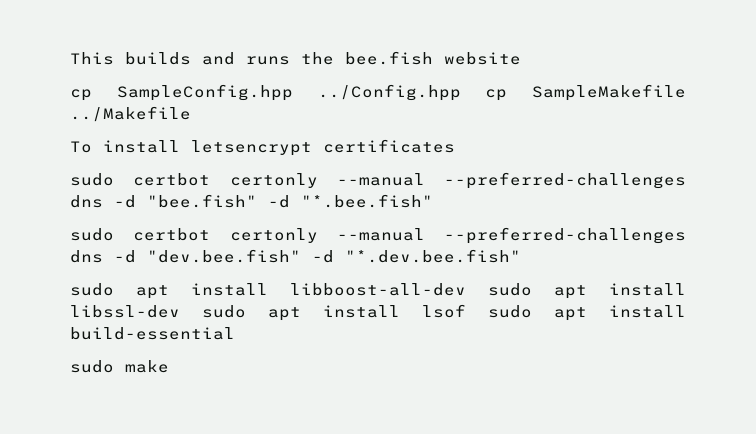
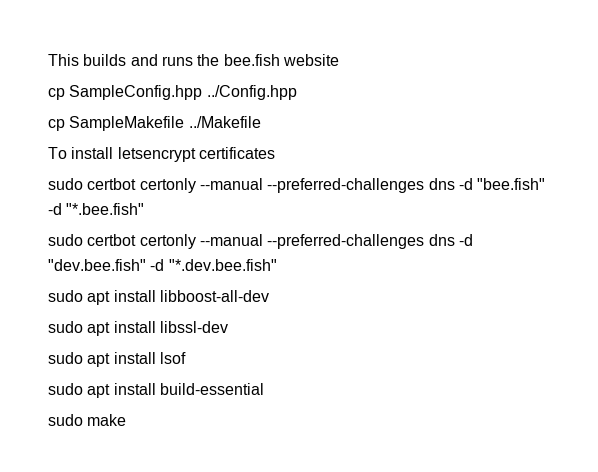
- cp SampleConfig.hpp ../Config.hpp cp SampleMakefile ../Makefile
+ cp SampleConfig.hpp ../Config.hpp
+ cp SampleMakefile ../Makefile
- sudo apt install libboost-all-dev sudo apt install libssl-dev sudo apt install lsof sudo apt install build-essential
+ sudo apt install libboost-all-dev
+ sudo apt install libssl-dev
+ sudo apt install lsof
+ sudo apt install build-essential

